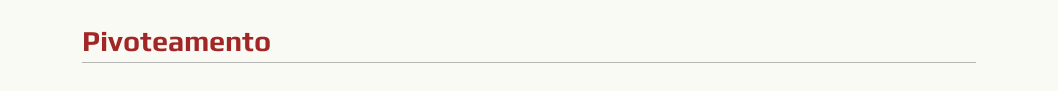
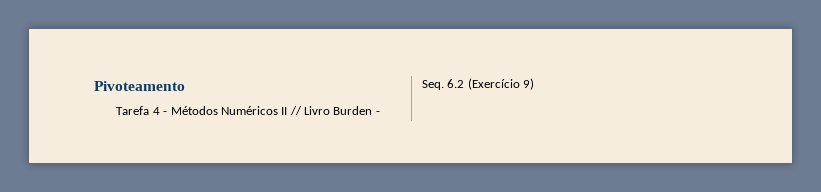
+ Tarefa 4 - Métodos Numéricos II // Livro Burden - Seq. 6.2 (Exercício 9)

